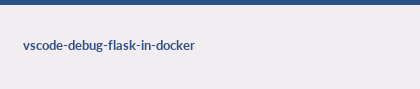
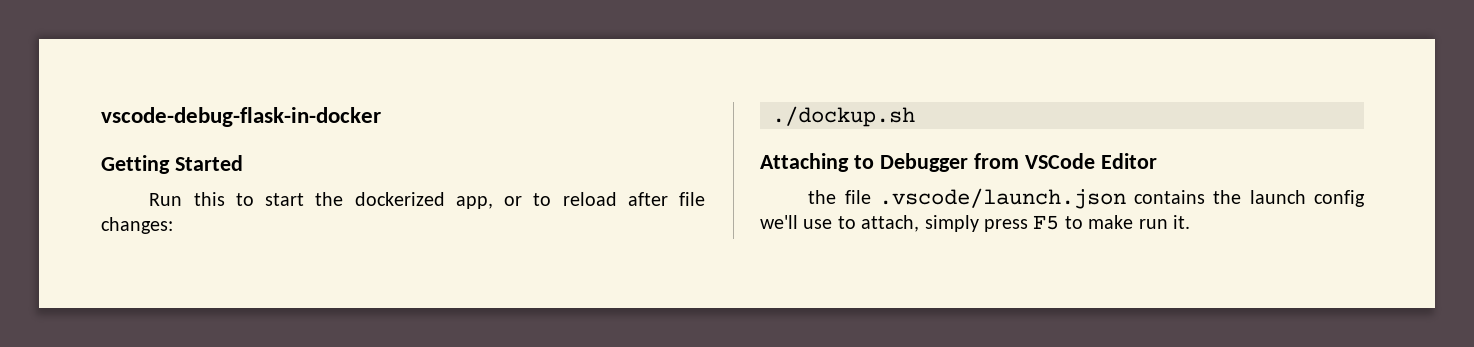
+ Getting Started
+ Run this to start the dockerized app, or to reload after file changes:
+ ./dockup.sh
+ Attaching to Debugger from VSCode Editor
+ the file .vscode/launch.json contains the launch config we'll use to attach, simply press F5 to make run it.

